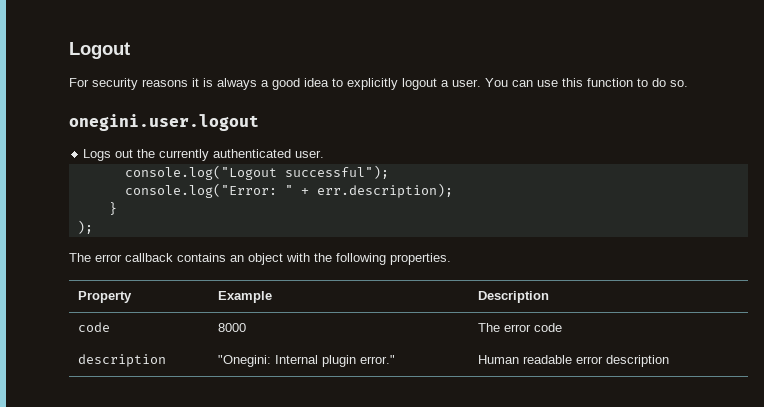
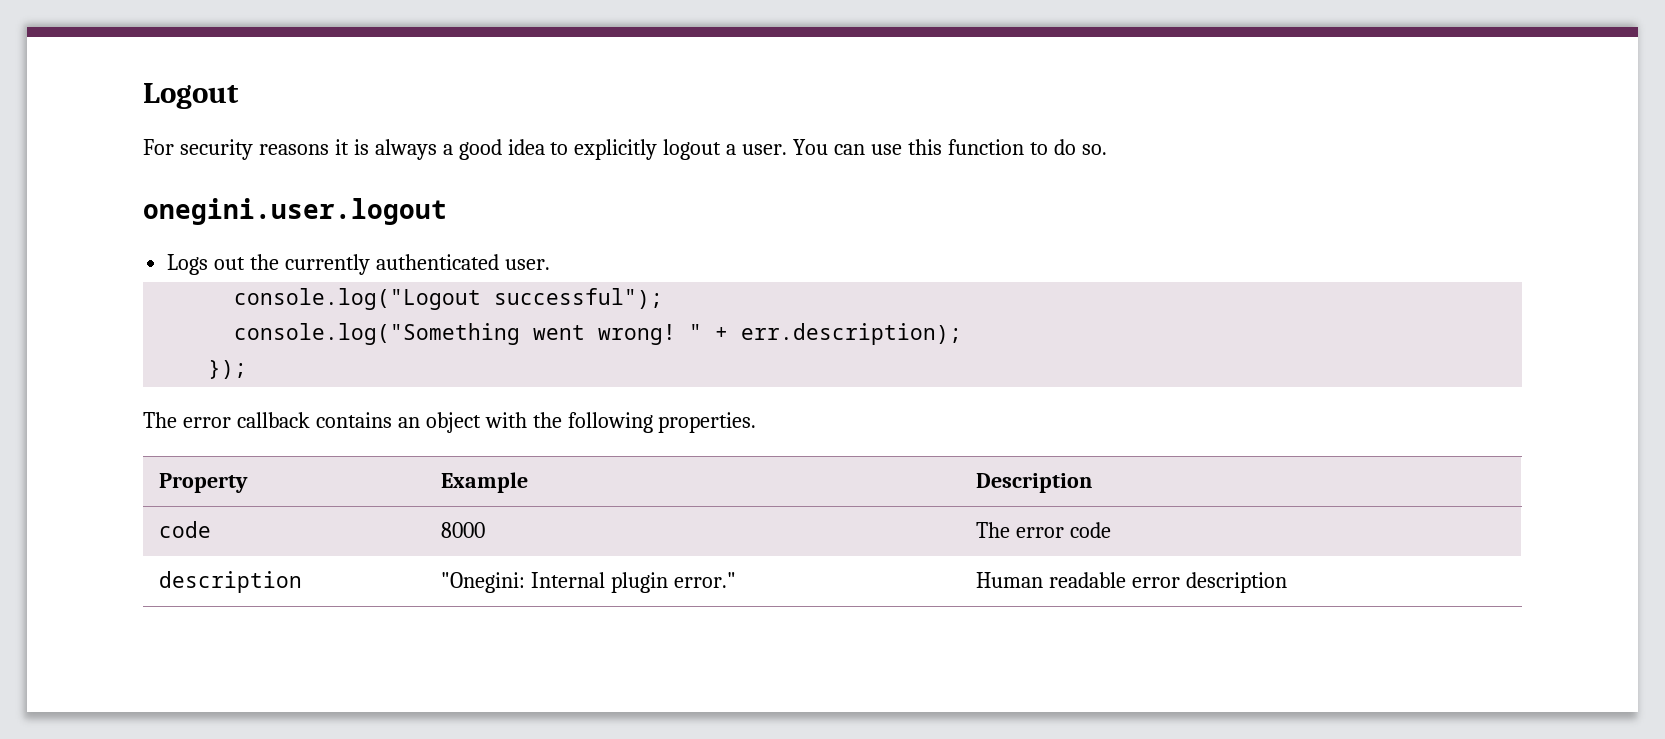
- console.log("Error: " + err.description);
+ console.log("Something went wrong! " + err.description);
- }
- );
+ });

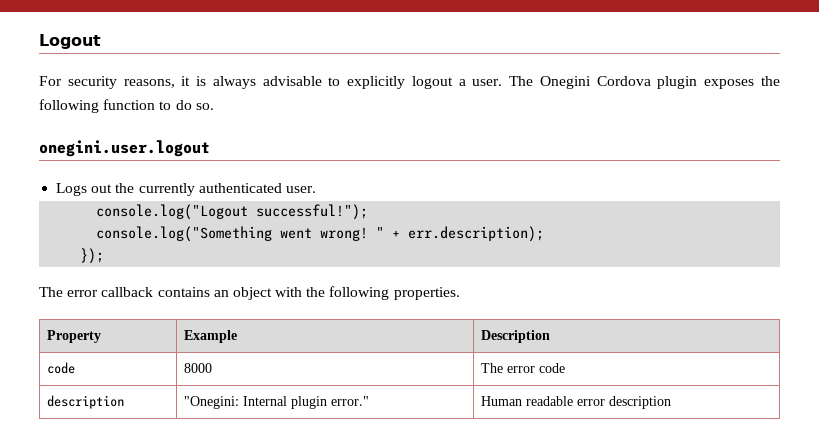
- For security reasons it is always a good idea to explicitly logout a user.
+ For security reasons, it is always advisable to explicitly logout a user.
- You can use this function to do so.
+ The Onegini Cordova plugin exposes the following function to do so.
- console.log("Logout successful");
+ console.log("Logout successful!");

